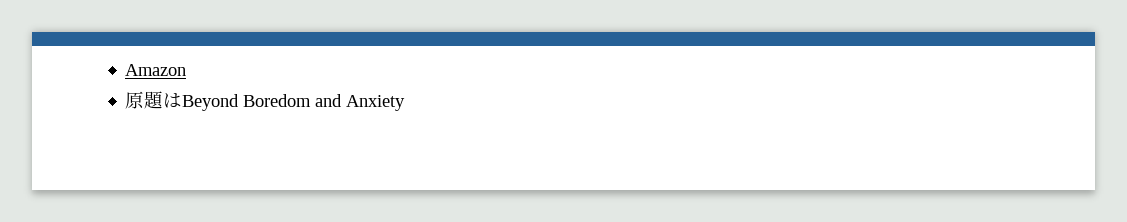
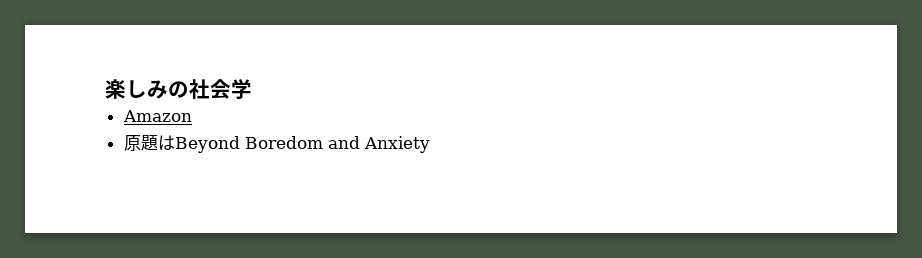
+ 楽しみの社会学

